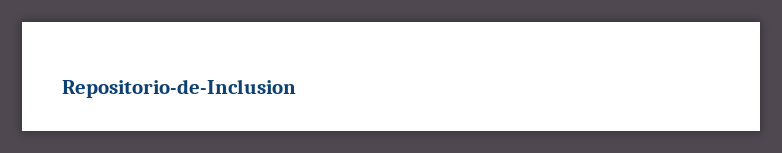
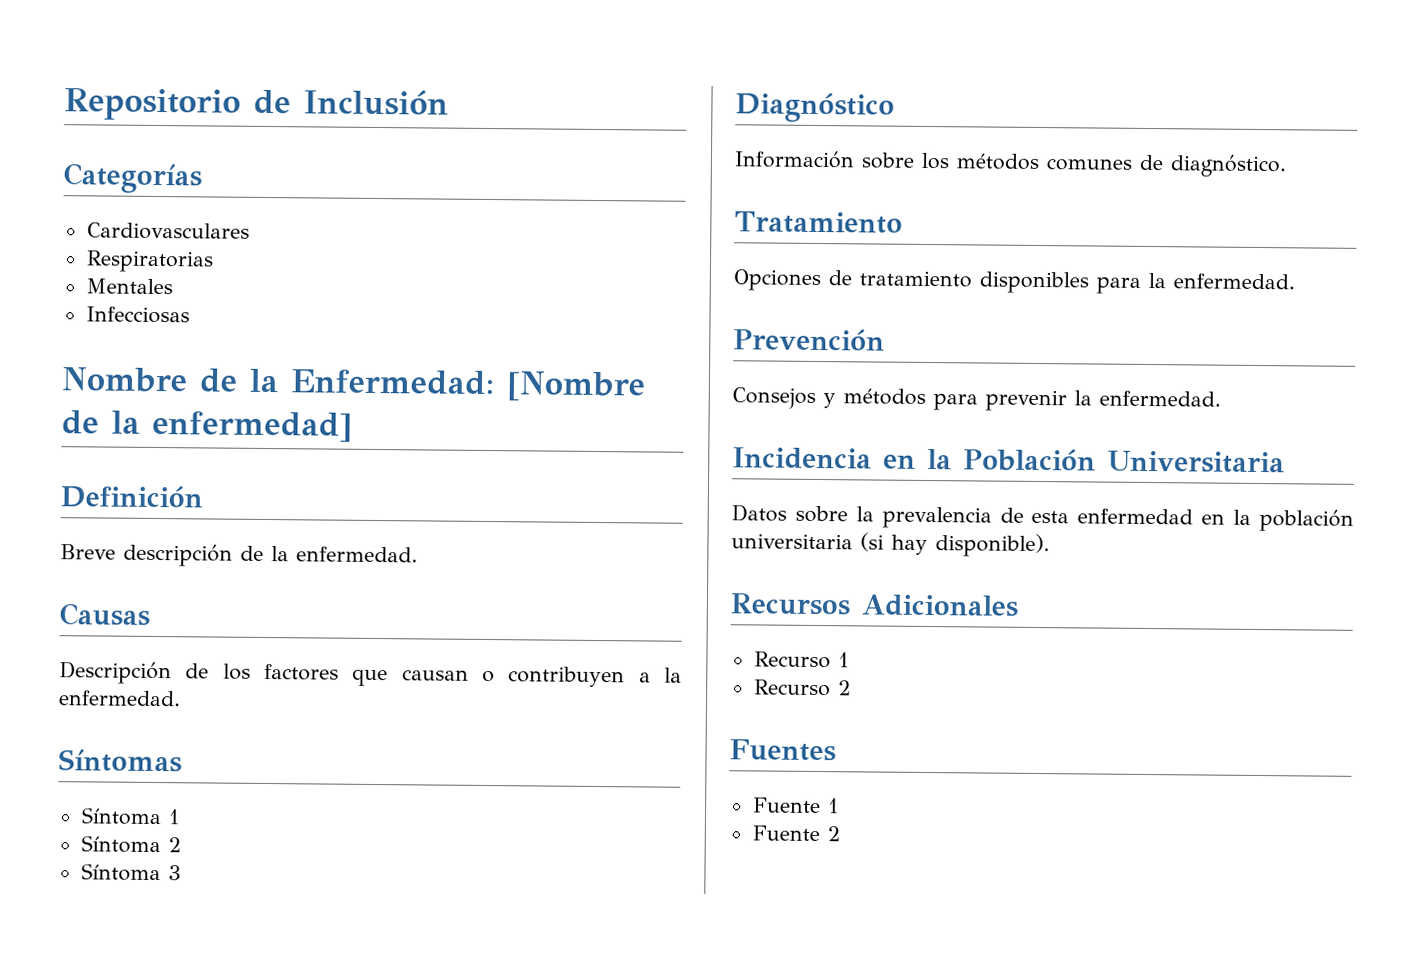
- Repositorio-de-Inclusion
+ Repositorio de Inclusión
+ Categorías
+ Cardiovasculares
+ Respiratorias
+ Mentales
+ Infecciosas
+ Nombre de la Enfermedad: [Nombre de la enfermedad]
+ Definición
+ Breve descripción de la enfermedad.
+ Causas
+ Descripción de los factores que causan o contribuyen a la enfermedad.
+ Síntomas
+ Síntoma 1
+ Síntoma 2
+ Síntoma 3
+ Diagnóstico
+ Información sobre los métodos comunes de diagnóstico.
+ Tratamiento
+ Opciones de tratamiento disponibles para la enfermedad.
+ Prevención
+ Consejos y métodos para prevenir la enfermedad.
+ Incidencia en la Población Universitaria
+ Datos sobre la prevalencia de esta enfermedad en la población universitaria (si hay disponible).
+ Recursos Adicionales
+ Recurso 1
+ Recurso 2
+ Fuentes
+ Fuente 1
+ Fuente 2

